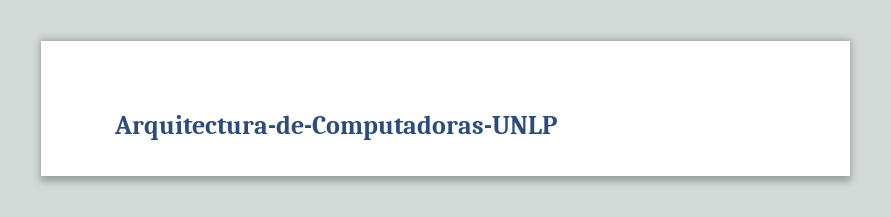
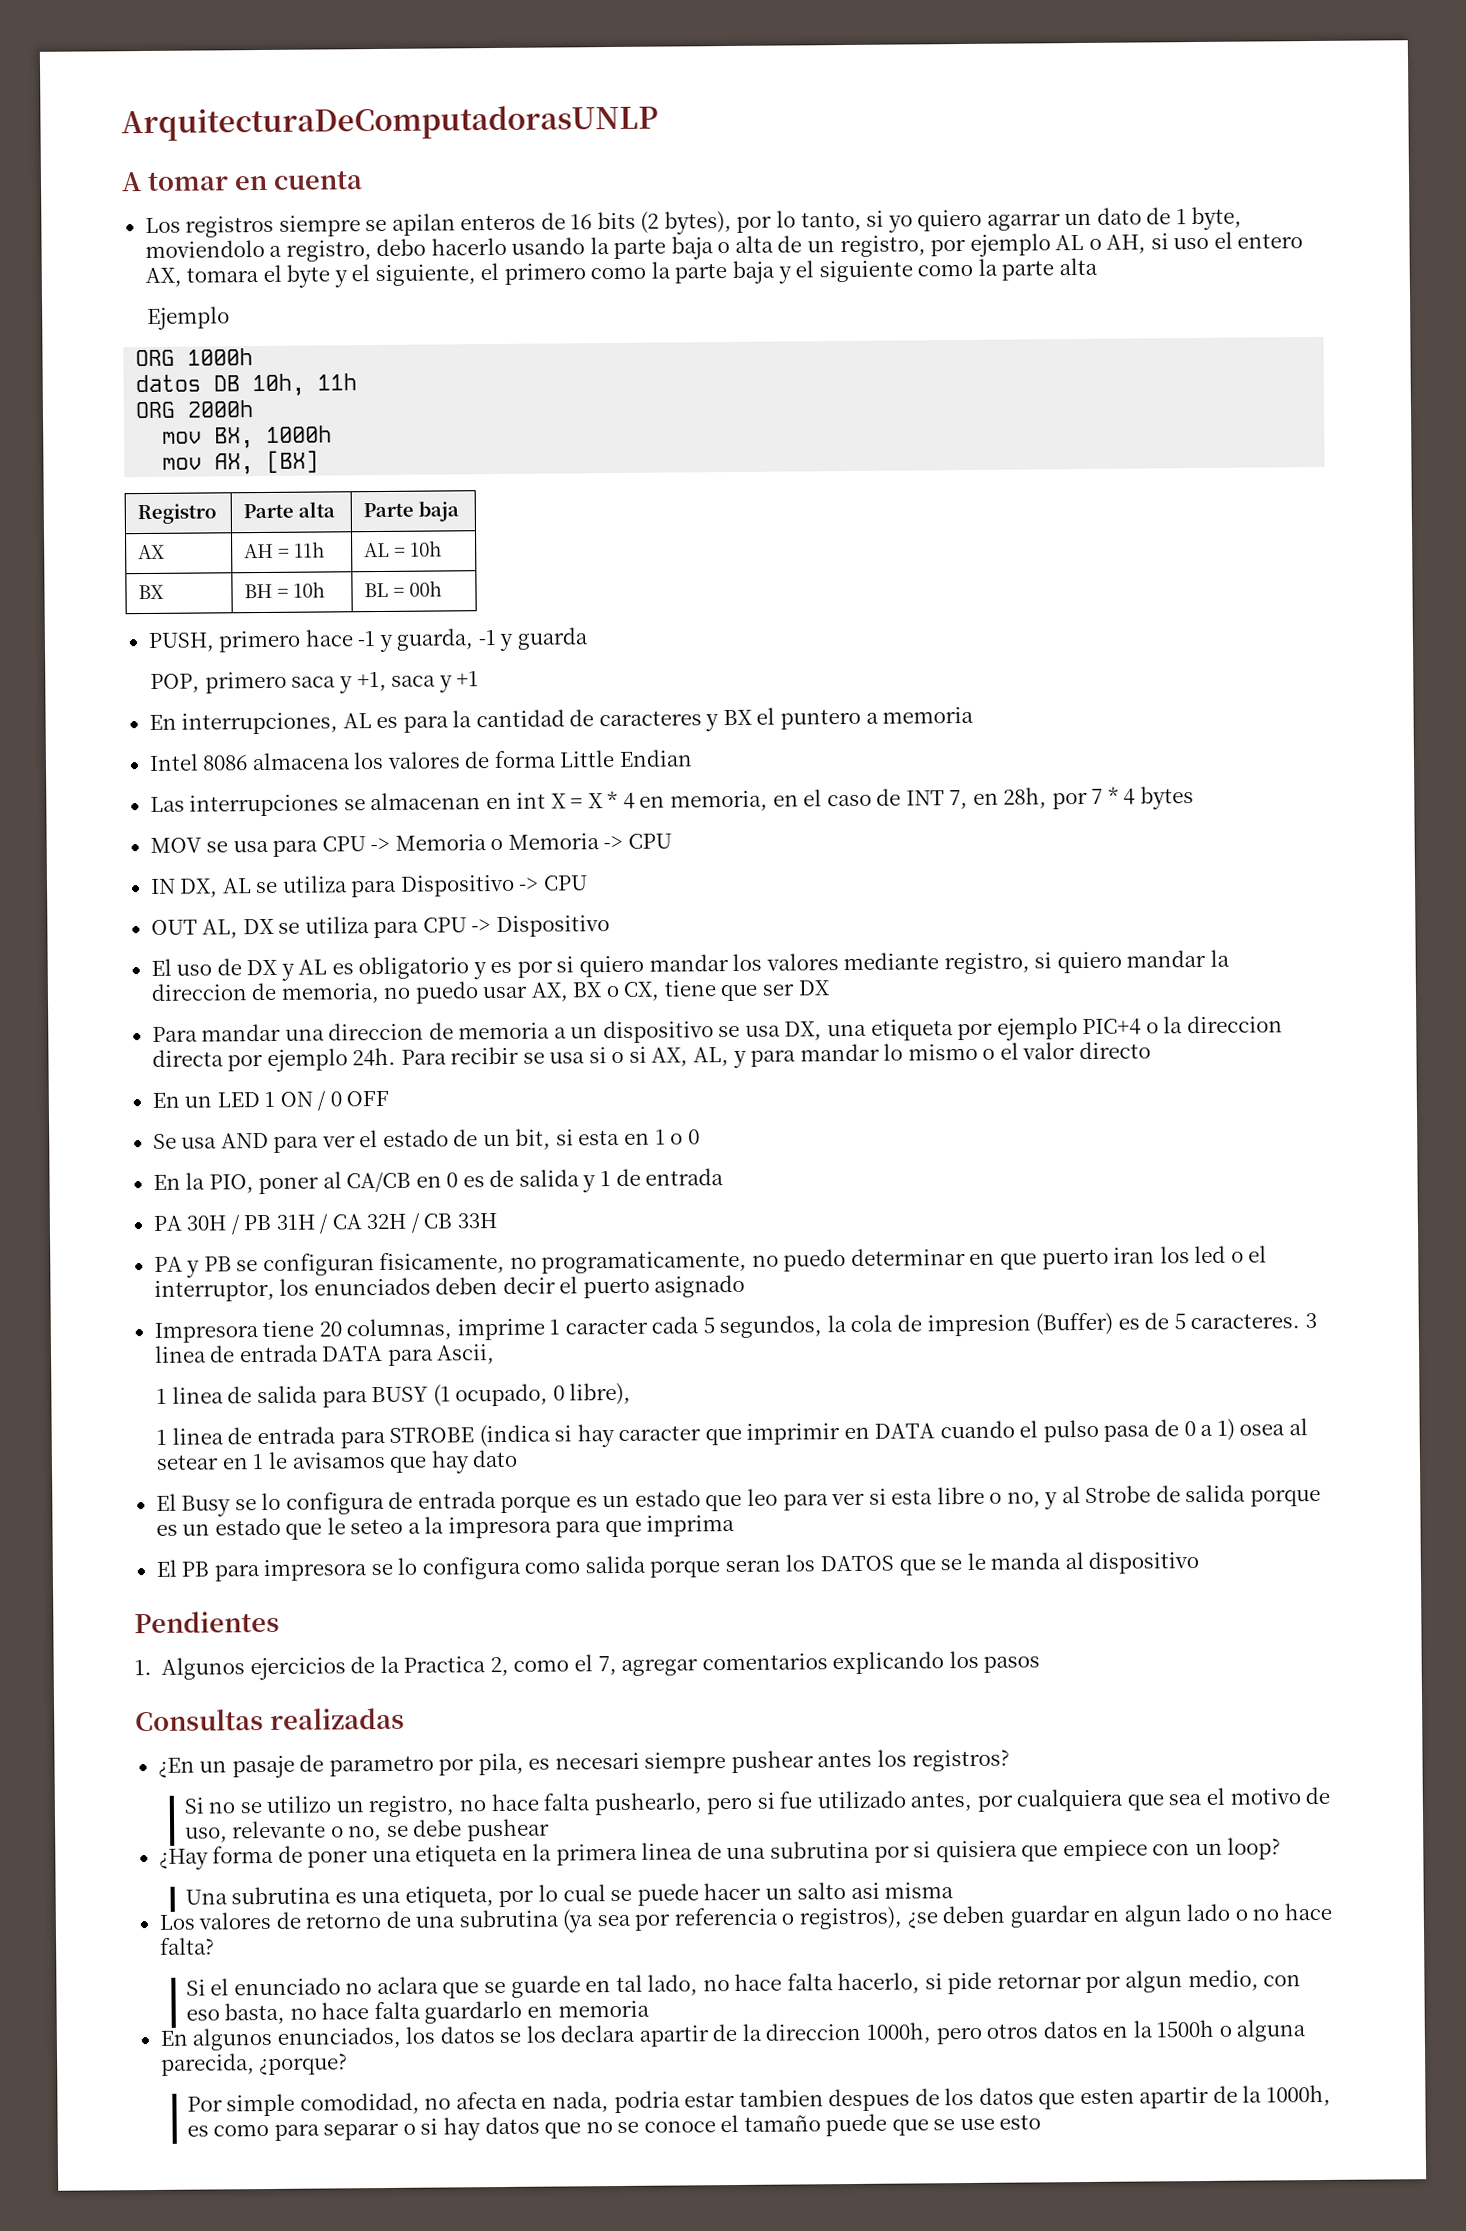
- Arquitectura-de-Computadoras-UNLP
+ ArquitecturaDeComputadorasUNLP
+ A tomar en cuenta
+ Los registros siempre se apilan enteros de 16 bits (2 bytes), por lo tanto, si yo quiero agarrar un dato de 1 byte, moviendolo a registro, debo hacerlo usando la parte baja o alta de un registro, por ejemplo AL o AH, si uso el entero AX, tomara el byte y el siguiente, el primero como la parte baja y el siguiente como la parte alta
+ Ejemplo
+ ORG 1000h
+ datos DB 10h, 11h
+ ORG 2000h
+ mov BX, 1000h
+ mov AX, [BX]
+ Registro | Parte alta | Parte baja
+ AX | AH = 11h | AL = 10h
+ BX | BH = 10h | BL = 00h
+ PUSH, primero hace -1 y guarda, -1 y guarda
+ POP, primero saca y +1, saca y +1
+ En interrupciones, AL es para la cantidad de caracteres y BX el puntero a memoria
+ Intel 8086 almacena los valores de forma Little Endian
+ Las interrupciones se almacenan en int X = X * 4 en memoria, en el caso de INT 7, en 28h, por 7 * 4 bytes
+ MOV se usa para CPU -> Memoria o Memoria -> CPU
+ IN DX, AL se utiliza para Dispositivo -> CPU
+ OUT AL, DX se utiliza para CPU -> Dispositivo
+ El uso de DX y AL es obligatorio y es por si quiero mandar los valores mediante registro, si quiero mandar la direccion de memoria, no puedo usar AX, BX o CX, tiene que ser DX
+ Para mandar una direccion de memoria a un dispositivo se usa DX, una etiqueta por ejemplo PIC+4 o la direccion directa por ejemplo 24h. Para recibir se usa si o si AX, AL, y para mandar lo mismo o el valor directo
+ En un LED 1 ON / 0 OFF
+ Se usa AND para ver el estado de un bit, si esta en 1 o 0
+ En la PIO, poner al CA/CB en 0 es de salida y 1 de entrada
+ PA 30H / PB 31H / CA 32H / CB 33H
+ PA y PB se configuran fisicamente, no programaticamente, no puedo determinar en que puerto iran los led o el interruptor, los enunciados deben decir el puerto asignado
+ Impresora tiene 20 columnas, imprime 1 caracter cada 5 segundos, la cola de impresion (Buffer) es de 5 caracteres. 3 linea de entrada DATA para Ascii,
+ 1 linea de salida para BUSY (1 ocupado, 0 libre),
+ 1 linea de entrada para STROBE (indica si hay caracter que imprimir en DATA cuando el pulso pasa de 0 a 1) osea al setear en 1 le avisamos que hay dato
+ El Busy se lo configura de entrada porque es un estado que leo para ver si esta libre o no, y al Strobe de salida porque es un estado que le seteo a la impresora para que imprima
+ El PB para impresora se lo configura como salida porque seran los DATOS que se le manda al dispositivo
+ Pendientes
+ 1. Algunos ejercicios de la Practica 2, como el 7, agregar comentarios explicando los pasos
+ Consultas realizadas
+ ¿En un pasaje de parametro por pila, es necesari siempre pushear antes los registros?
+ Si no se utilizo un registro, no hace falta pushearlo, pero si fue utilizado antes, por cualquiera que sea el motivo de uso, relevante o no, se debe pushear
+ ¿Hay forma de poner una etiqueta en la primera linea de una subrutina por si quisiera que empiece con un loop?
+ Una subrutina es una etiqueta, por lo cual se puede hacer un salto asi misma
+ Los valores de retorno de una subrutina (ya sea por referencia o registros), ¿se deben guardar en algun lado o no hace falta?
+ Si el enunciado no aclara que se guarde en tal lado, no hace falta hacerlo, si pide retornar por algun medio, con eso basta, no hace falta guardarlo en memoria
+ En algunos enunciados, los datos se los declara apartir de la direccion 1000h, pero otros datos en la 1500h o alguna parecida, ¿porque?
+ Por simple comodidad, no afecta en nada, podria estar tambien despues de los datos que esten apartir de la 1000h, es como para separar o si hay datos que no se conoce el tamaño puede que se use esto

